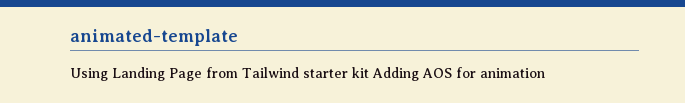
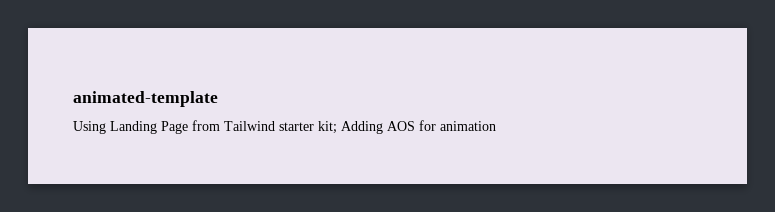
- Using Landing Page from Tailwind starter kit Adding AOS for animation
+ Using Landing Page from Tailwind starter kit; Adding AOS for animation

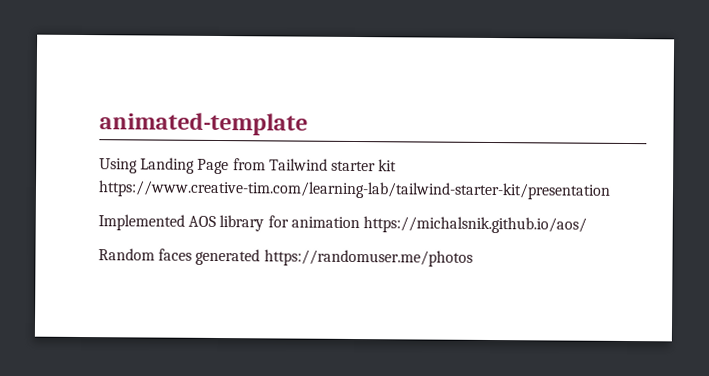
- Using Landing Page from Tailwind starter kit; Adding AOS for animation
+ Using Landing Page from Tailwind starter kit https://www.creative-tim.com/learning-lab/tailwind-starter-kit/presentation
+ Implemented AOS library for animation https://michalsnik.github.io/aos/
+ Random faces generated https://randomuser.me/photos

